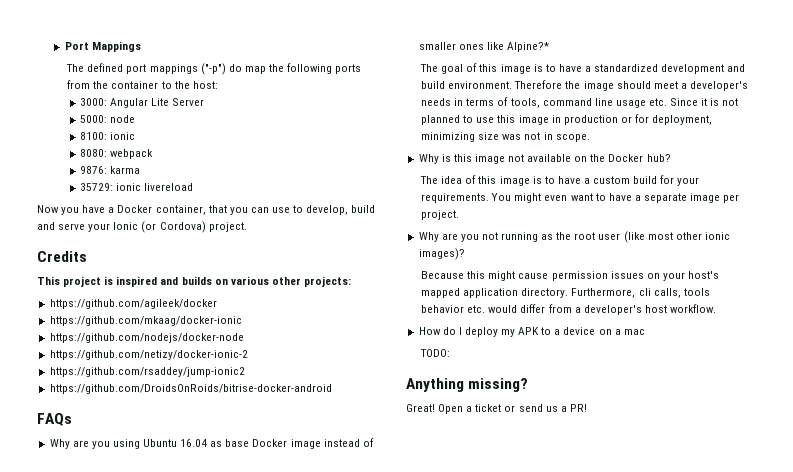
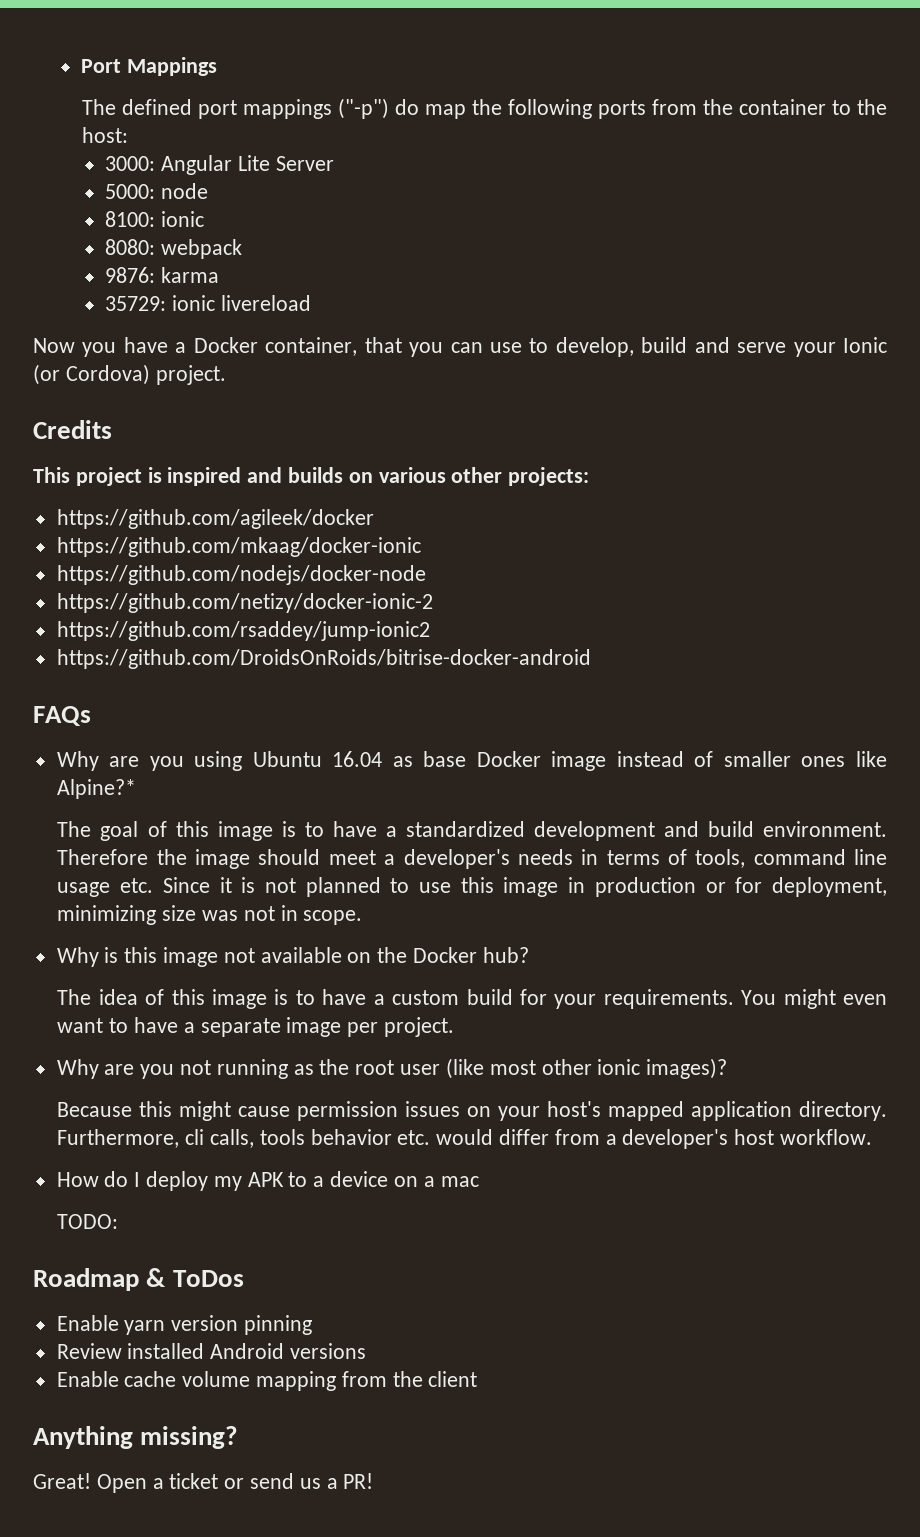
+ Roadmap & ToDos
+ Enable yarn version pinning
+ Review installed Android versions
+ Enable cache volume mapping from the client

